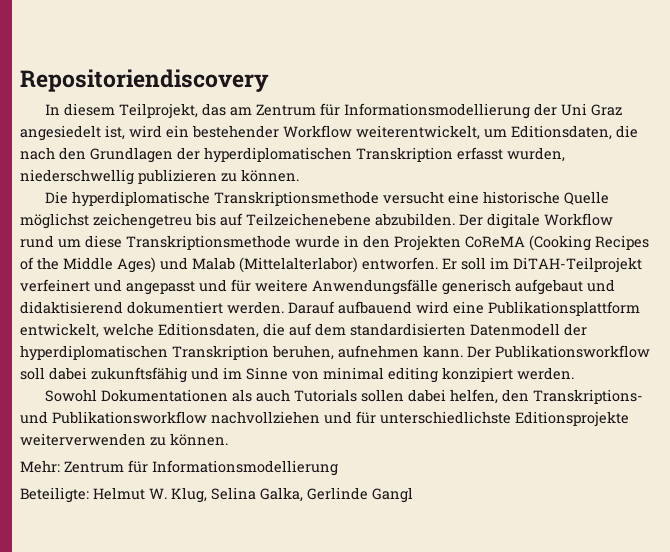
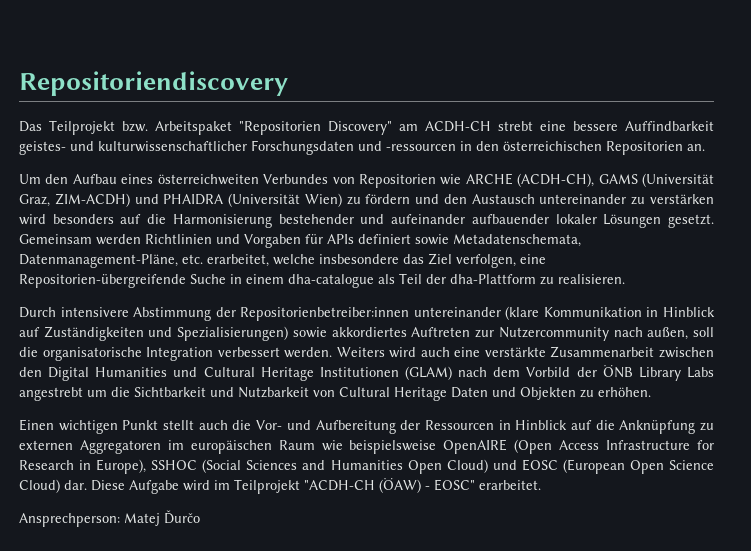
- In diesem Teilprojekt, das am Zentrum für Informationsmodellierung der Uni Graz angesiedelt ist, wird ein bestehender Workflow weiterentwickelt, um Editionsdaten, die nach den Grundlagen der hyperdiplomatischen Transkription erfasst wurden, niederschwellig publizieren zu können.
- Die hyperdiplomatische Transkriptionsmethode versucht eine historische Quelle möglichst zeichengetreu bis auf Teilzeichenebene abzubilden. Der digitale Workflow rund um diese Transkriptionsmethode wurde in den Projekten CoReMA (Cooking Recipes of the Middle Ages) und Malab (Mittelalterlabor) entworfen. Er soll im DiTAH-Teilprojekt verfeinert und angepasst und für weitere Anwendungsfälle generisch aufgebaut und didaktisierend dokumentiert werden. Darauf aufbauend wird eine Publikationsplattform entwickelt, welche Editionsdaten, die auf dem standardisierten Datenmodell der hyperdiplomatischen Transkription beruhen, aufnehmen kann. Der Publikationsworkflow soll dabei zukunftsfähig und im Sinne von minimal editing konzipiert werden.
- Sowohl Dokumentationen als auch Tutorials sollen dabei helfen, den Transkriptions- und Publikationsworkflow nachvollziehen und für unterschiedlichste Editionsprojekte weiterverwenden zu können.
- Mehr: Zentrum für Informationsmodellierung
- Beteiligte: Helmut W. Klug, Selina Galka, Gerlinde Gangl
+ Das Teilprojekt bzw. Arbeitspaket "Repositorien Discovery" am ACDH-CH strebt eine bessere Auffindbarkeit geistes- und kulturwissenschaftlicher Forschungsdaten und -ressourcen in den österreichischen Repositorien an.
+ Um den Aufbau eines österreichweiten Verbundes von Repositorien wie ARCHE (ACDH-CH), GAMS (Universität Graz, ZIM-ACDH) und PHAIDRA (Universität Wien) zu fördern und den Austausch untereinander zu verstärken wird besonders auf die Harmonisierung bestehender und aufeinander aufbauender lokaler Lösungen gesetzt. Gemeinsam werden Richtlinien und Vorgaben für APIs definiert sowie Metadatenschemata, Datenmanagement-Pläne, etc. erarbeitet, welche insbesondere das Ziel verfolgen, eine Repositorien-übergreifende Suche in einem dha-catalogue als Teil der dha-Plattform zu realisieren.
+ Durch intensivere Abstimmung der Repositorienbetreiber:innen untereinander (klare Kommunikation in Hinblick auf Zuständigkeiten und Spezialisierungen) sowie akkordiertes Auftreten zur Nutzercommunity nach außen, soll die organisatorische Integration verbessert werden. Weiters wird auch eine verstärkte Zusammenarbeit zwischen den Digital Humanities und Cultural Heritage Institutionen (GLAM) nach dem Vorbild der ÖNB Library Labs angestrebt um die Sichtbarkeit und Nutzbarkeit von Cultural Heritage Daten und Objekten zu erhöhen.
+ Einen wichtigen Punkt stellt auch die Vor- und Aufbereitung der Ressourcen in Hinblick auf die Anknüpfung zu externen Aggregatoren im europäischen Raum wie beispielsweise OpenAIRE (Open Access Infrastructure for Research in Europe), SSHOC (Social Sciences and Humanities Open Cloud) und EOSC (European Open Science Cloud) dar. Diese Aufgabe wird im Teilprojekt "ACDH-CH (ÖAW) - EOSC" erarbeitet.
+ Ansprechperson: Matej Ďurčo

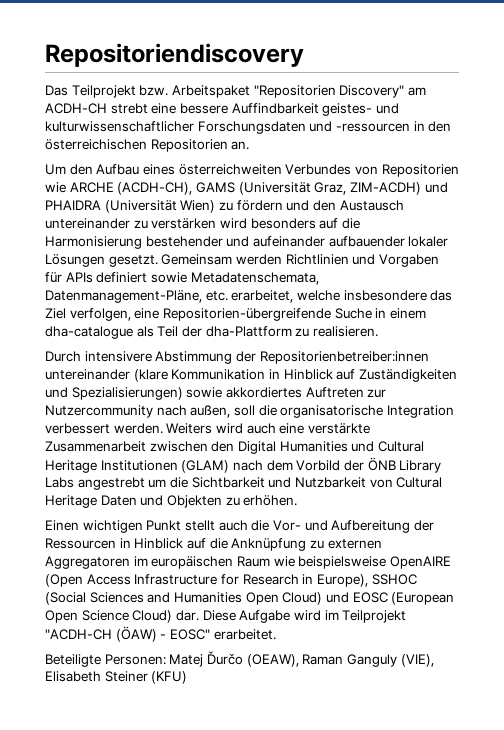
- Ansprechperson: Matej Ďurčo
+ Beteiligte Personen: Matej Ďurčo (OEAW), Raman Ganguly (VIE), Elisabeth Steiner (KFU)

